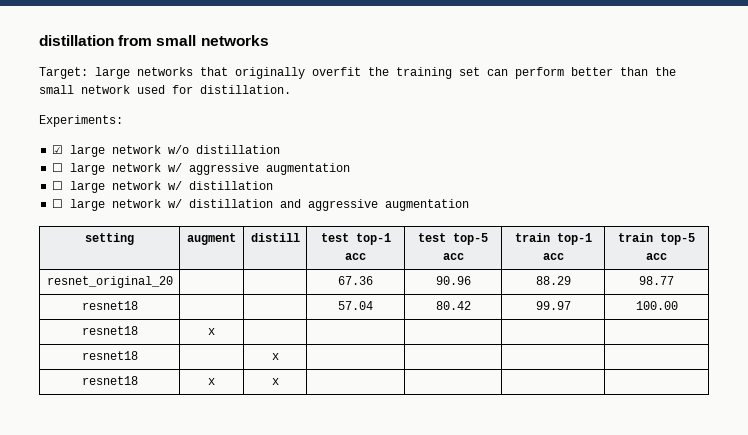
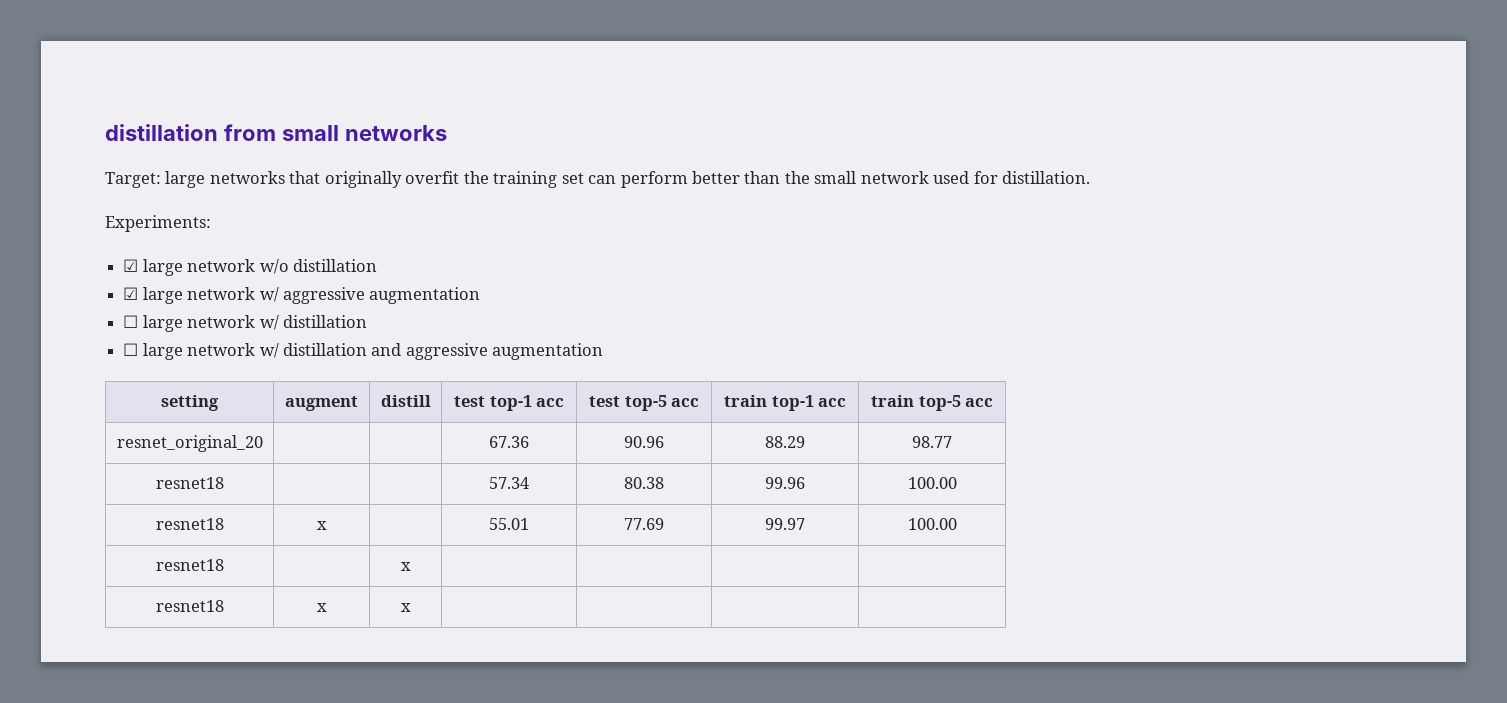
- ☐ large network w/ aggressive augmentation
+ ☑ large network w/ aggressive augmentation
- resnet18 | | | 57.04 | 80.42 | 99.97 | 100.00
+ resnet18 | | | 57.34 | 80.38 | 99.96 | 100.00
- resnet18 | x | | | | |
+ resnet18 | x | | 55.01 | 77.69 | 99.97 | 100.00

